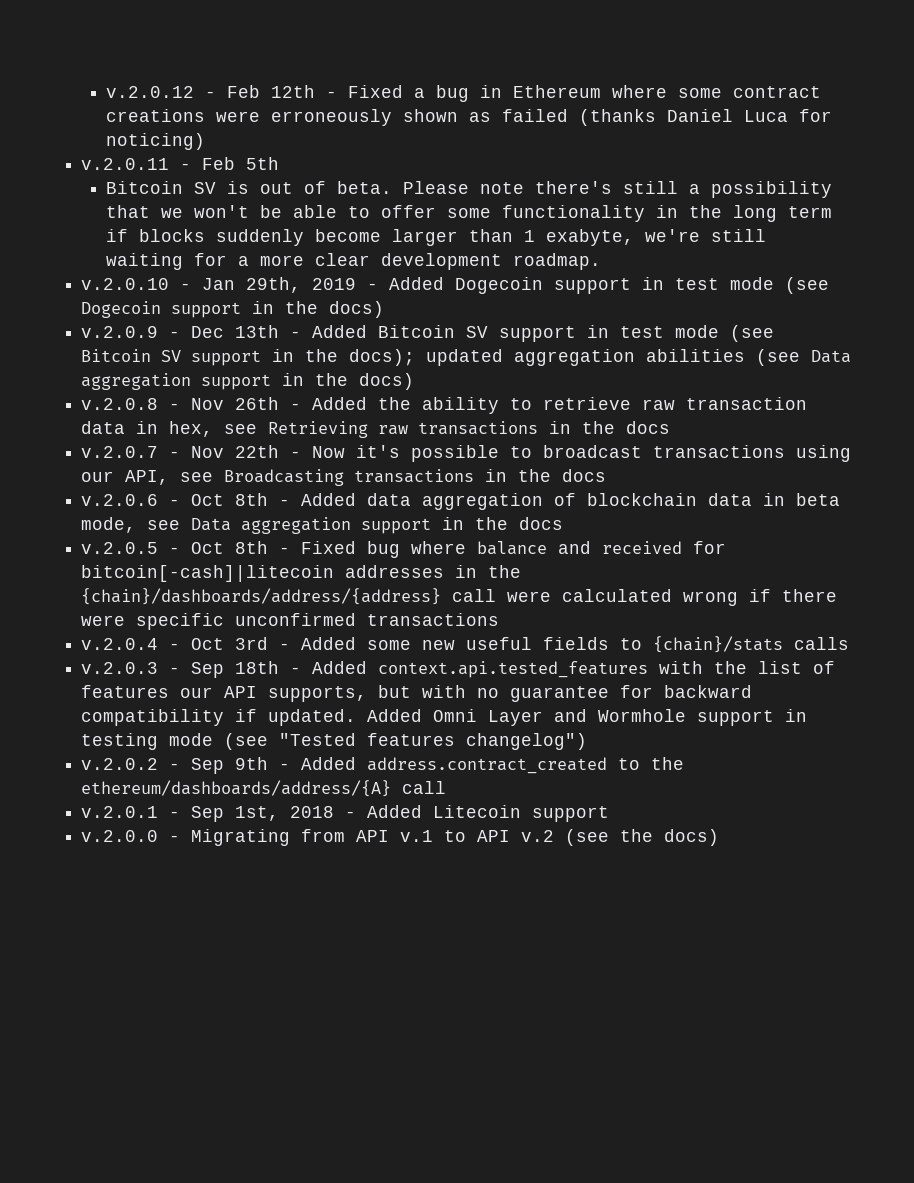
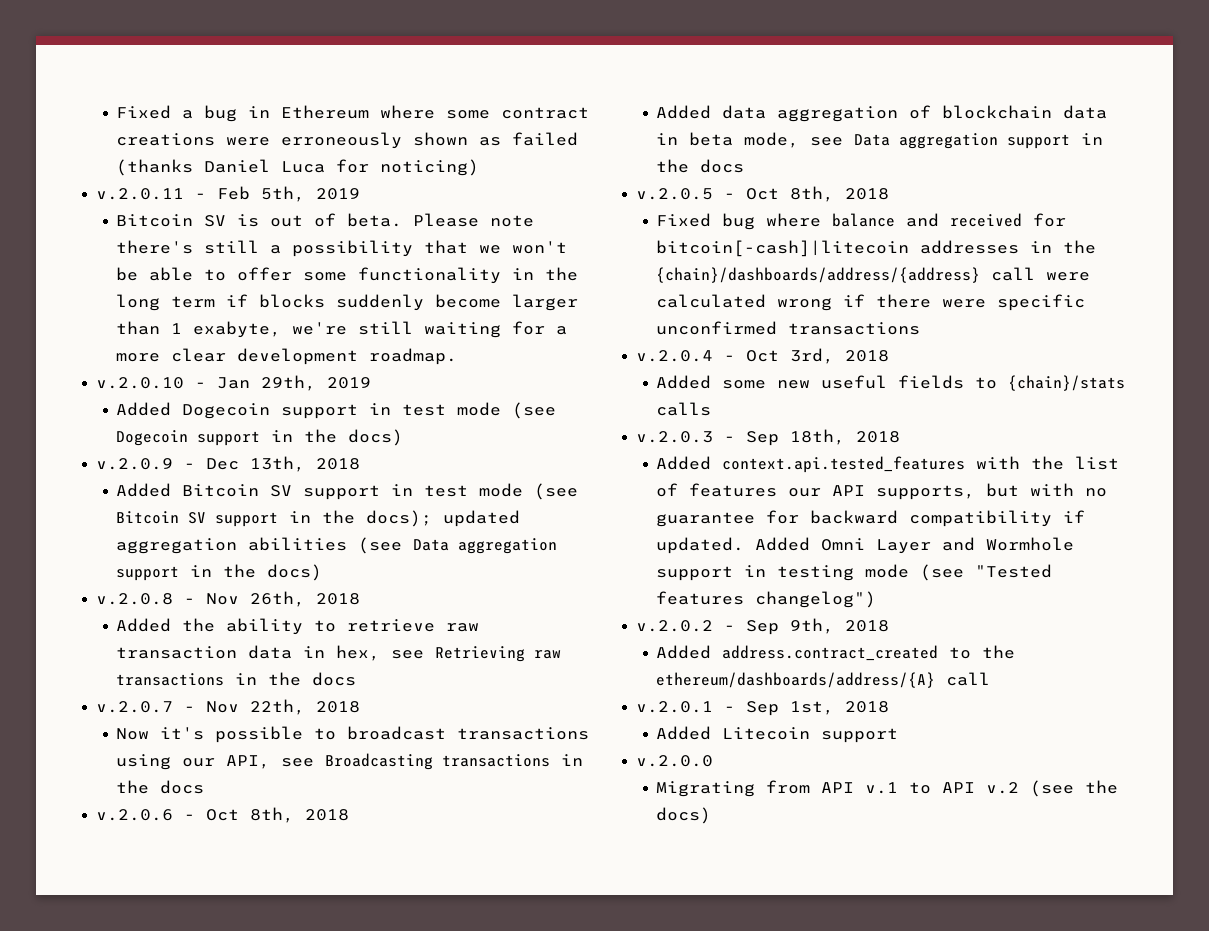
- v.2.0.12 - Feb 12th - Fixed a bug in Ethereum where some contract creations were erroneously shown as failed (thanks Daniel Luca for noticing)
+ Fixed a bug in Ethereum where some contract creations were erroneously shown as failed (thanks Daniel Luca for noticing)
- v.2.0.11 - Feb 5th
+ v.2.0.11 - Feb 5th, 2019
- v.2.0.10 - Jan 29th, 2019 - Added Dogecoin support in test mode (see Dogecoin support in the docs)
+ v.2.0.10 - Jan 29th, 2019
+ Added Dogecoin support in test mode (see Dogecoin support in the docs)
- v.2.0.9 - Dec 13th - Added Bitcoin SV support in test mode (see Bitcoin SV support in the docs); updated aggregation abilities (see Data aggregation support in the docs)
+ v.2.0.9 - Dec 13th, 2018
+ Added Bitcoin SV support in test mode (see Bitcoin SV support in the docs); updated aggregation abilities (see Data aggregation support in the docs)
- v.2.0.8 - Nov 26th - Added the ability to retrieve raw transaction data in hex, see Retrieving raw transactions in the docs
+ v.2.0.8 - Nov 26th, 2018
+ Added the ability to retrieve raw transaction data in hex, see Retrieving raw transactions in the docs
- v.2.0.7 - Nov 22th - Now it's possible to broadcast transactions using our API, see Broadcasting transactions in the docs
+ v.2.0.7 - Nov 22th, 2018
+ Now it's possible to broadcast transactions using our API, see Broadcasting transactions in the docs
- v.2.0.6 - Oct 8th - Added data aggregation of blockchain data in beta mode, see Data aggregation support in the docs
+ v.2.0.6 - Oct 8th, 2018
+ Added data aggregation of blockchain data in beta mode, see Data aggregation support in the docs
- v.2.0.5 - Oct 8th - Fixed bug where balance and received for bitcoin[-cash]|litecoin addresses in the {chain}/dashboards/address/{address} call were calculated wrong if there were specific unconfirmed transactions
+ v.2.0.5 - Oct 8th, 2018
+ Fixed bug where balance and received for bitcoin[-cash]|litecoin addresses in the {chain}/dashboards/address/{address} call were calculated wrong if there were specific unconfirmed transactions
- v.2.0.4 - Oct 3rd - Added some new useful fields to {chain}/stats calls
+ v.2.0.4 - Oct 3rd, 2018
+ Added some new useful fields to {chain}/stats calls
- v.2.0.3 - Sep 18th - Added context.api.tested_features with the list of features our API supports, but with no guarantee for backward compatibility if updated.
+ v.2.0.3 - Sep 18th, 2018
+ Added context.api.tested_features with the list of features our API supports, but with no guarantee for backward compatibility if updated.
- v.2.0.2 - Sep 9th - Added address.contract_created to the ethereum/dashboards/address/{A} call
+ v.2.0.2 - Sep 9th, 2018
+ Added address.contract_created to the ethereum/dashboards/address/{A} call
- v.2.0.1 - Sep 1st, 2018 - Added Litecoin support
+ v.2.0.1 - Sep 1st, 2018
+ Added Litecoin support
- v.2.0.0 - Migrating from API v.1 to API v.2 (see the docs)
+ v.2.0.0
+ Migrating from API v.1 to API v.2 (see the docs)

